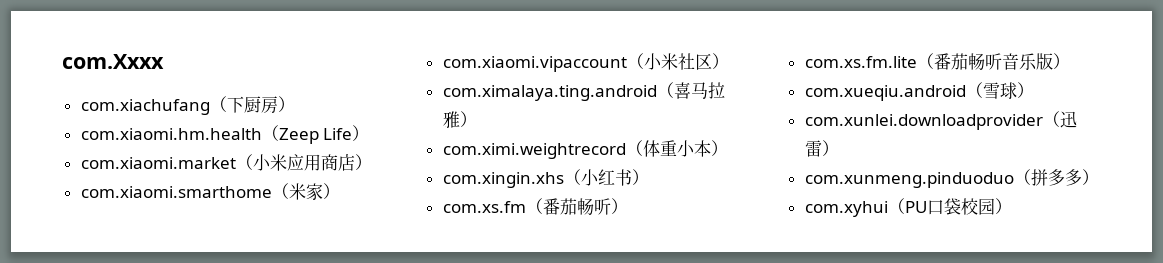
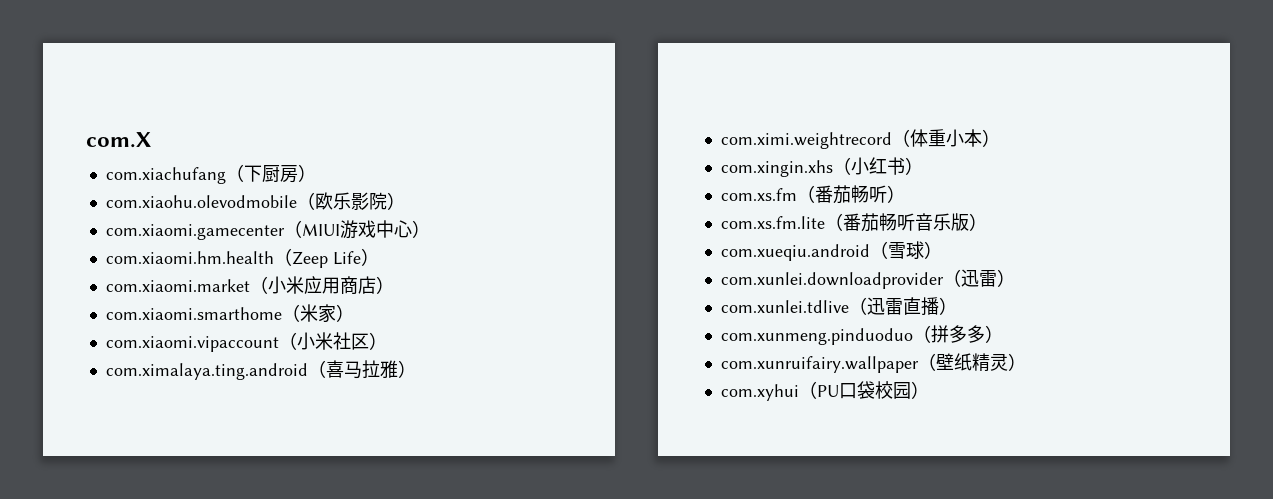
- com.Xxxx
+ com.X
+ com.xiaohu.olevodmobile（欧乐影院）
+ com.xiaomi.gamecenter（MIUI游戏中心）
+ com.xunlei.tdlive（迅雷直播）
+ com.xunruifairy.wallpaper（壁纸精灵）

